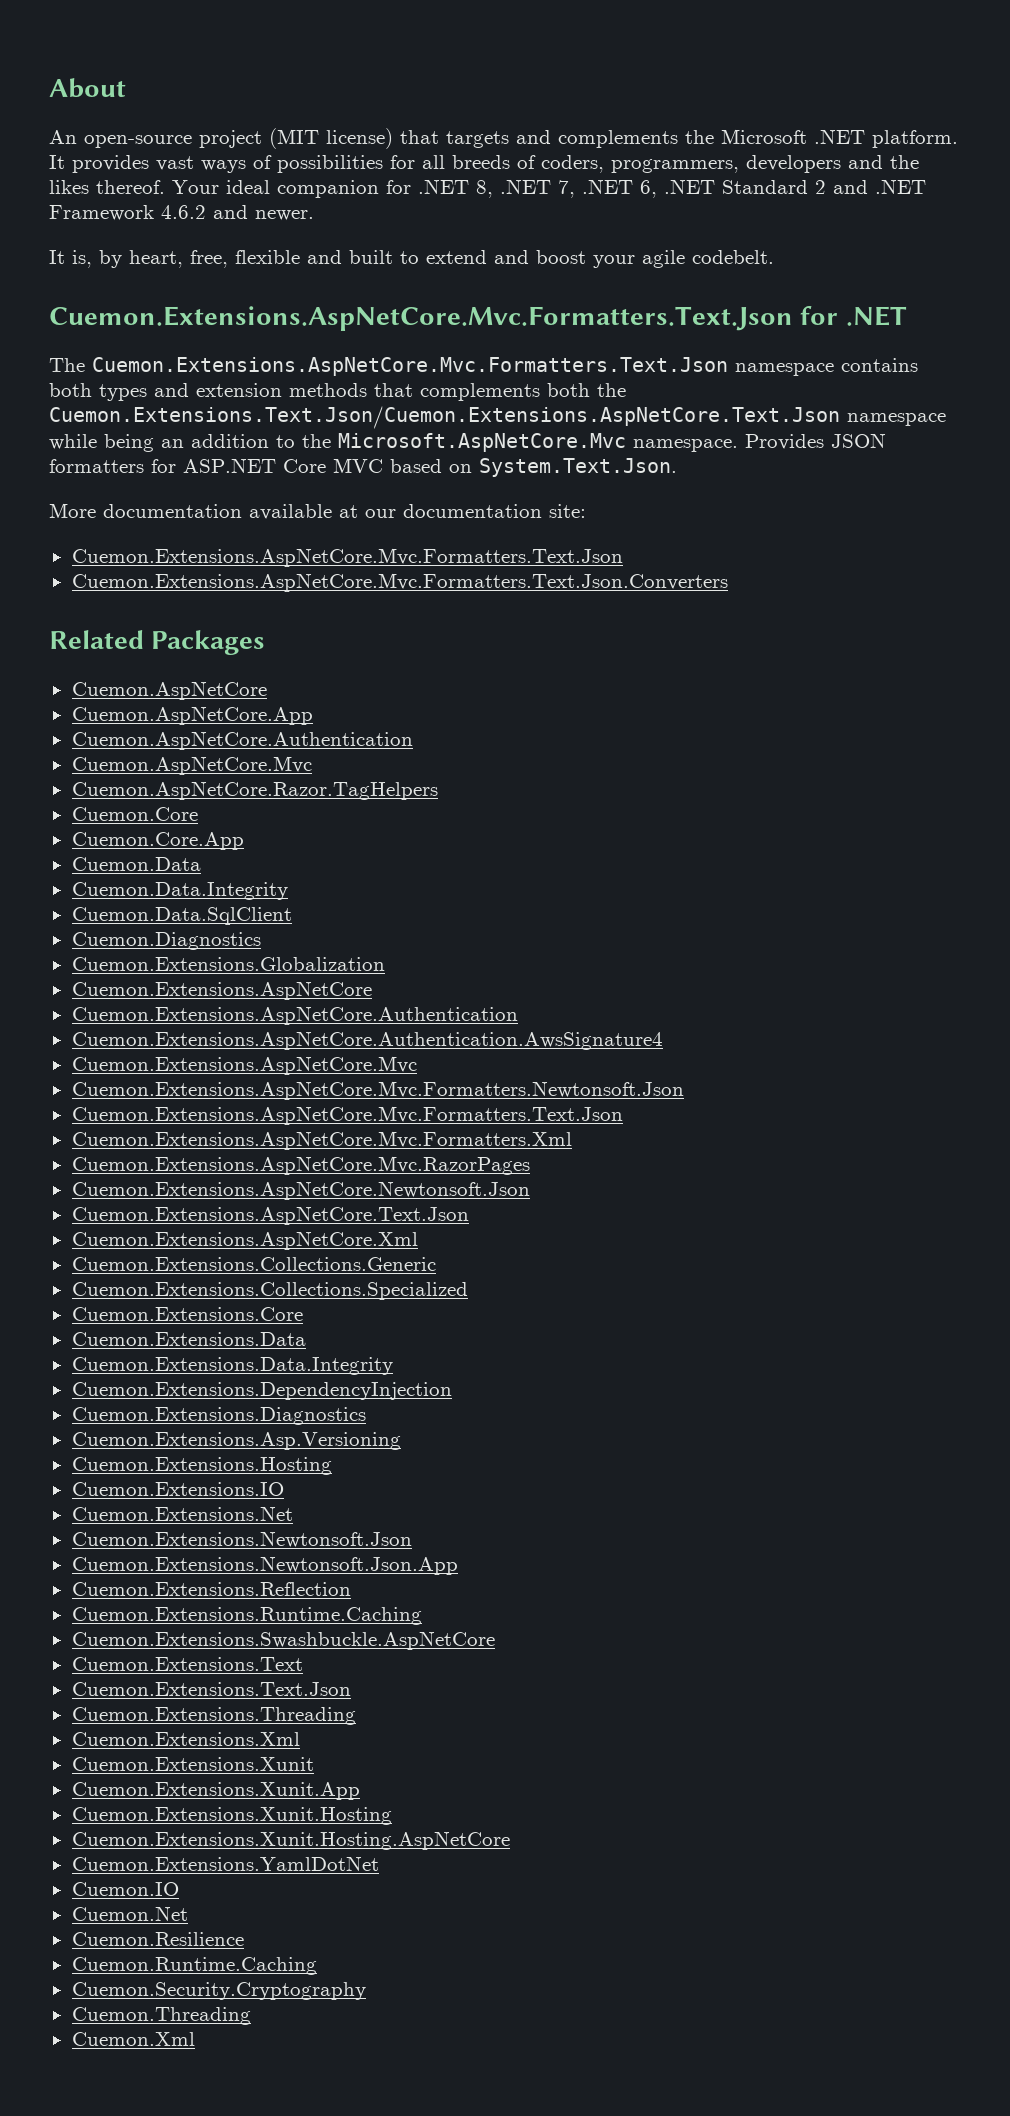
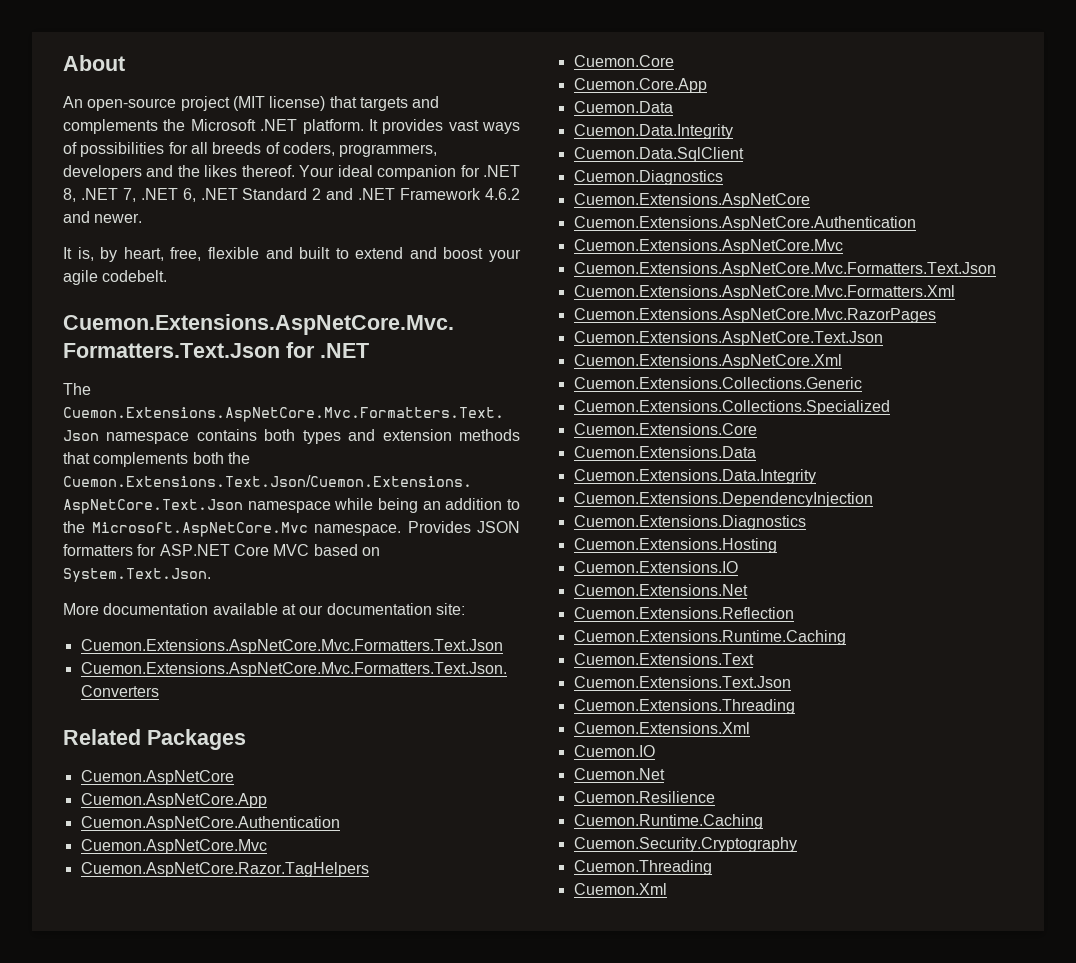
- Cuemon.Extensions.Globalization
- Cuemon.Extensions.AspNetCore.Authentication.AwsSignature4
- Cuemon.Extensions.AspNetCore.Mvc.Formatters.Newtonsoft.Json
- Cuemon.Extensions.AspNetCore.Newtonsoft.Json
- Cuemon.Extensions.Asp.Versioning
- Cuemon.Extensions.Newtonsoft.Json
- Cuemon.Extensions.Newtonsoft.Json.App
- Cuemon.Extensions.Swashbuckle.AspNetCore
- Cuemon.Extensions.Xunit
- Cuemon.Extensions.Xunit.App
- Cuemon.Extensions.Xunit.Hosting
- Cuemon.Extensions.Xunit.Hosting.AspNetCore
- Cuemon.Extensions.YamlDotNet

